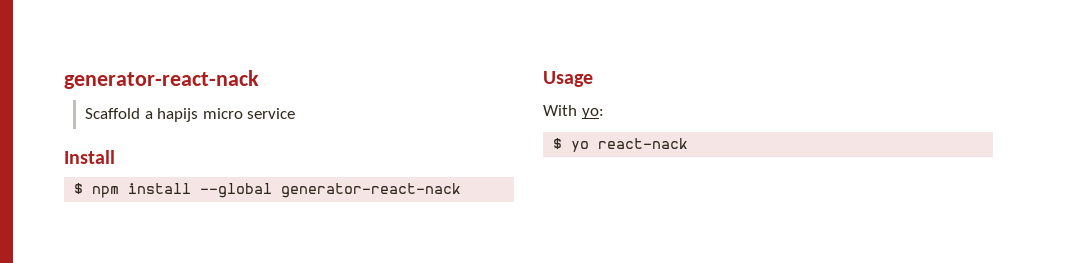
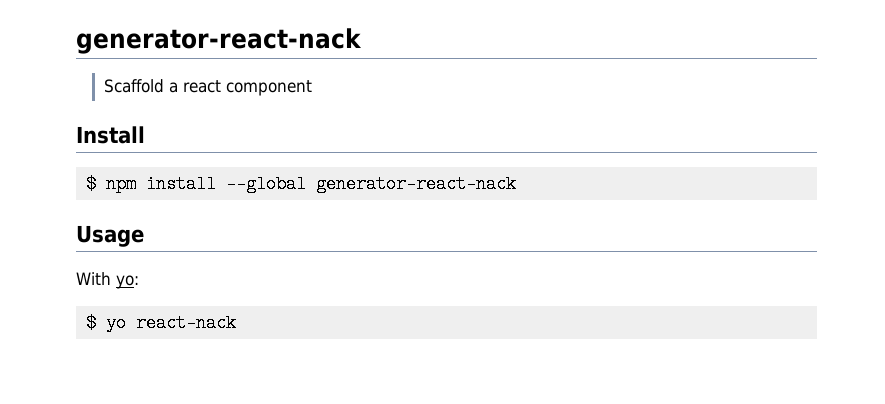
- Scaffold a hapijs micro service
+ Scaffold a react component

